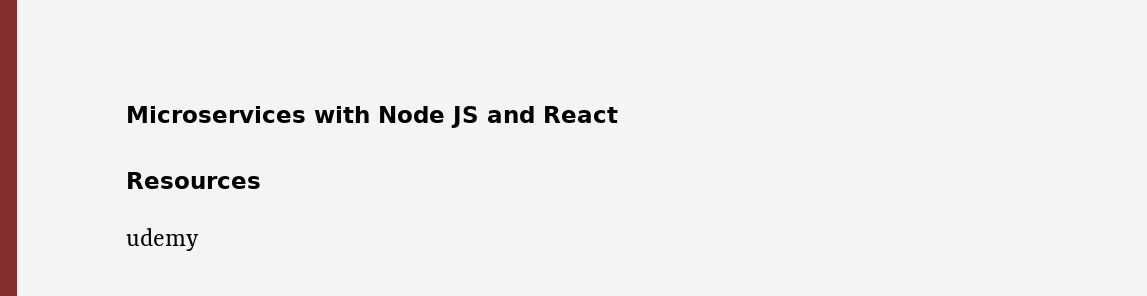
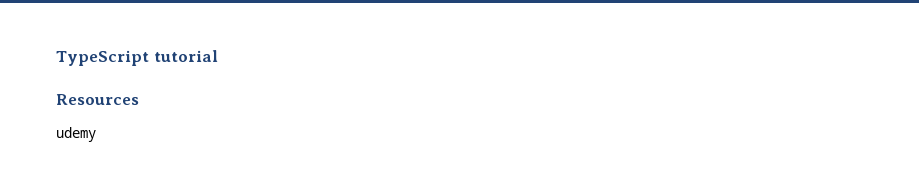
- Microservices with Node JS and React
+ TypeScript tutorial

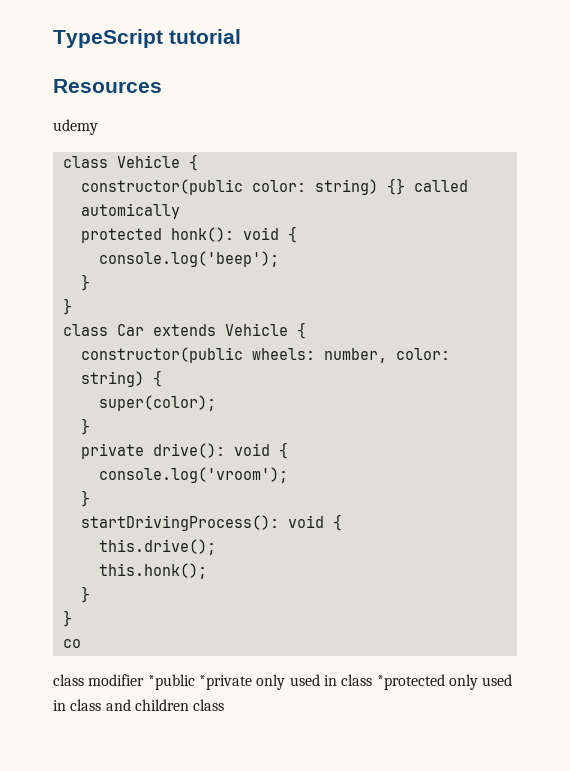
+ class Vehicle {
+ constructor(public color: string) {} called automically
+ protected honk(): void {
+ console.log('beep');
+ }
+ }
+ class Car extends Vehicle {
+ constructor(public wheels: number, color: string) {
+ super(color);
+ }
+ private drive(): void {
+ console.log('vroom');
+ }
+ startDrivingProcess(): void {
+ this.drive();
+ this.honk();
+ }
+ }
+ co
+ class modifier *public *private only used in class *protected only used in class and children class

